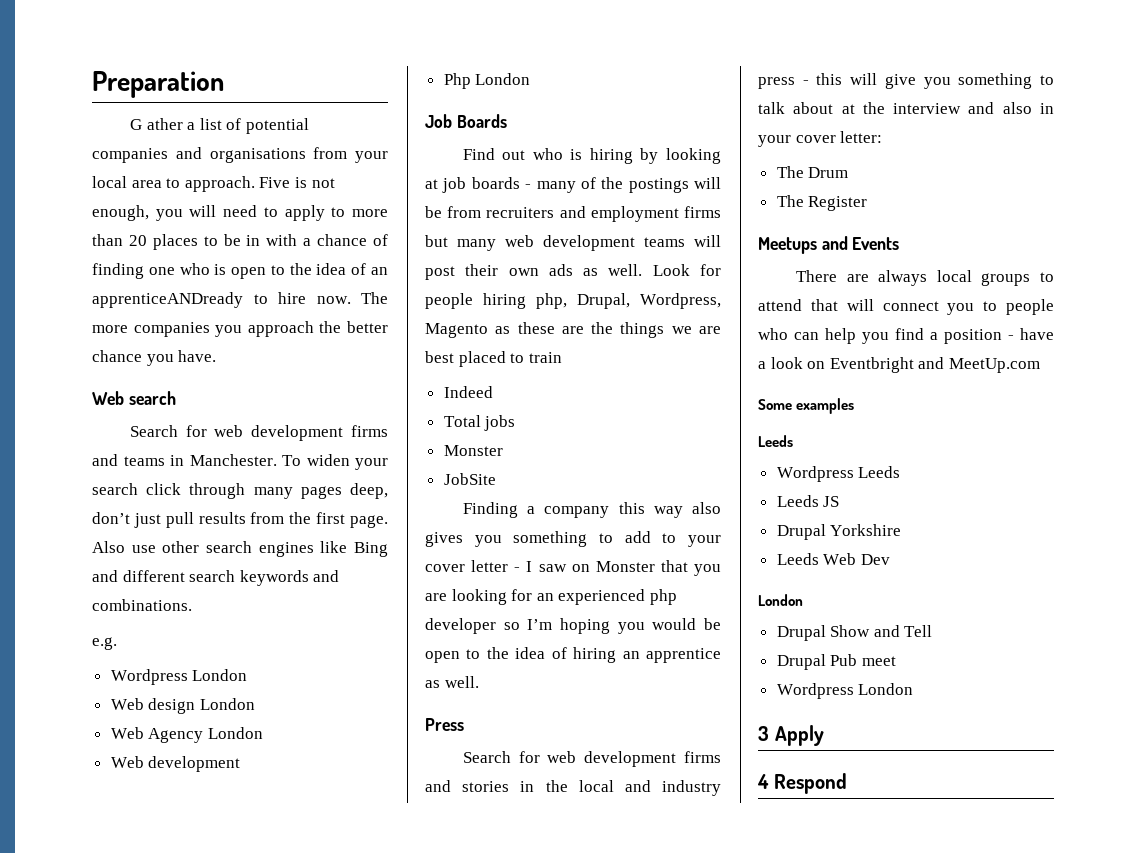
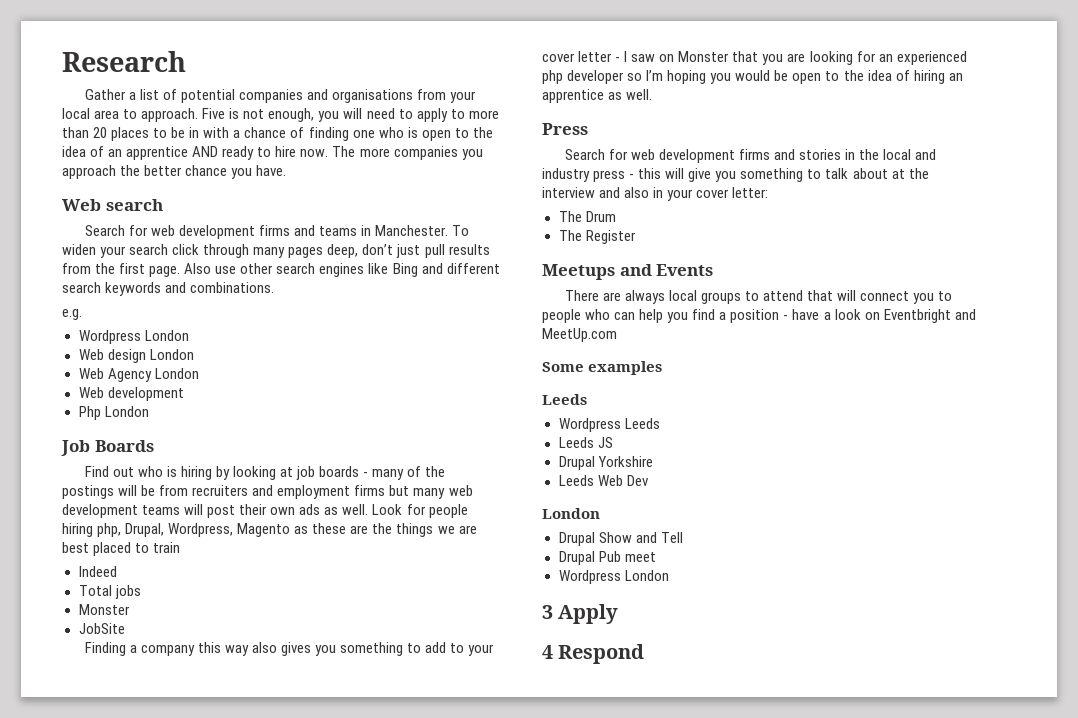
- Preparation
- G ather a list of potential companies and organisations from your local area to approach.
+ Research
+ Gather a list of potential companies and organisations from your local area to approach.
- Five is not enough, you will need to apply to more than 20 places to be in with a chance of finding one who is open to the idea of an apprenticeANDready to hire now.
+ Five is not enough, you will need to apply to more than 20 places to be in with a chance of finding one who is open to the idea of an apprentice AND ready to hire now.

